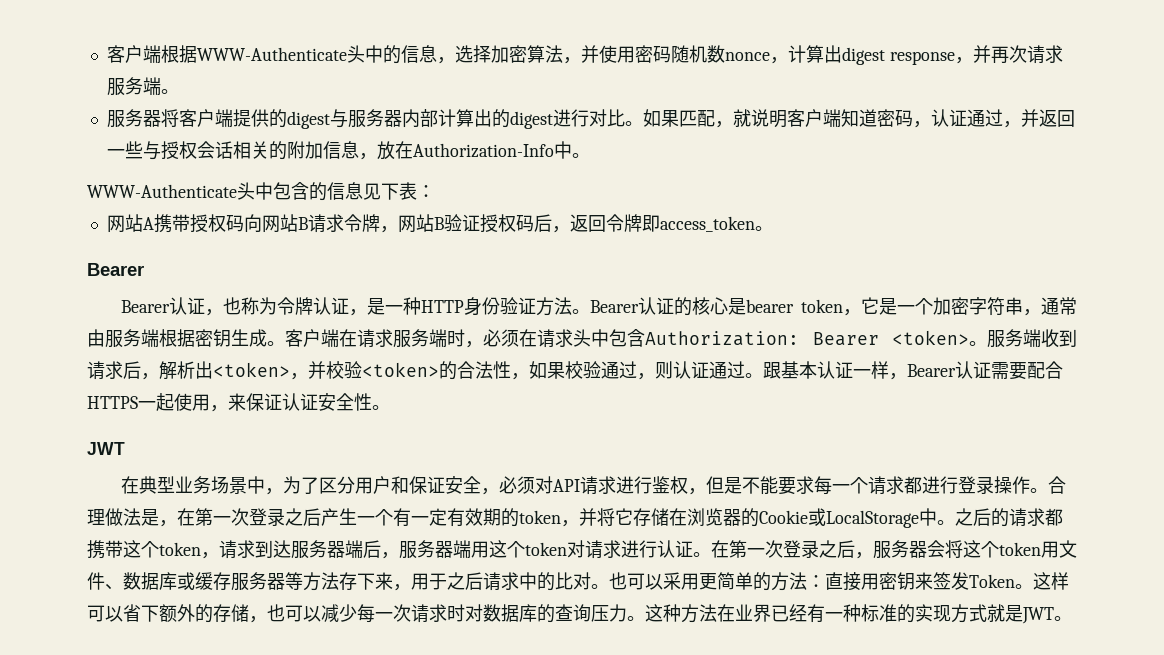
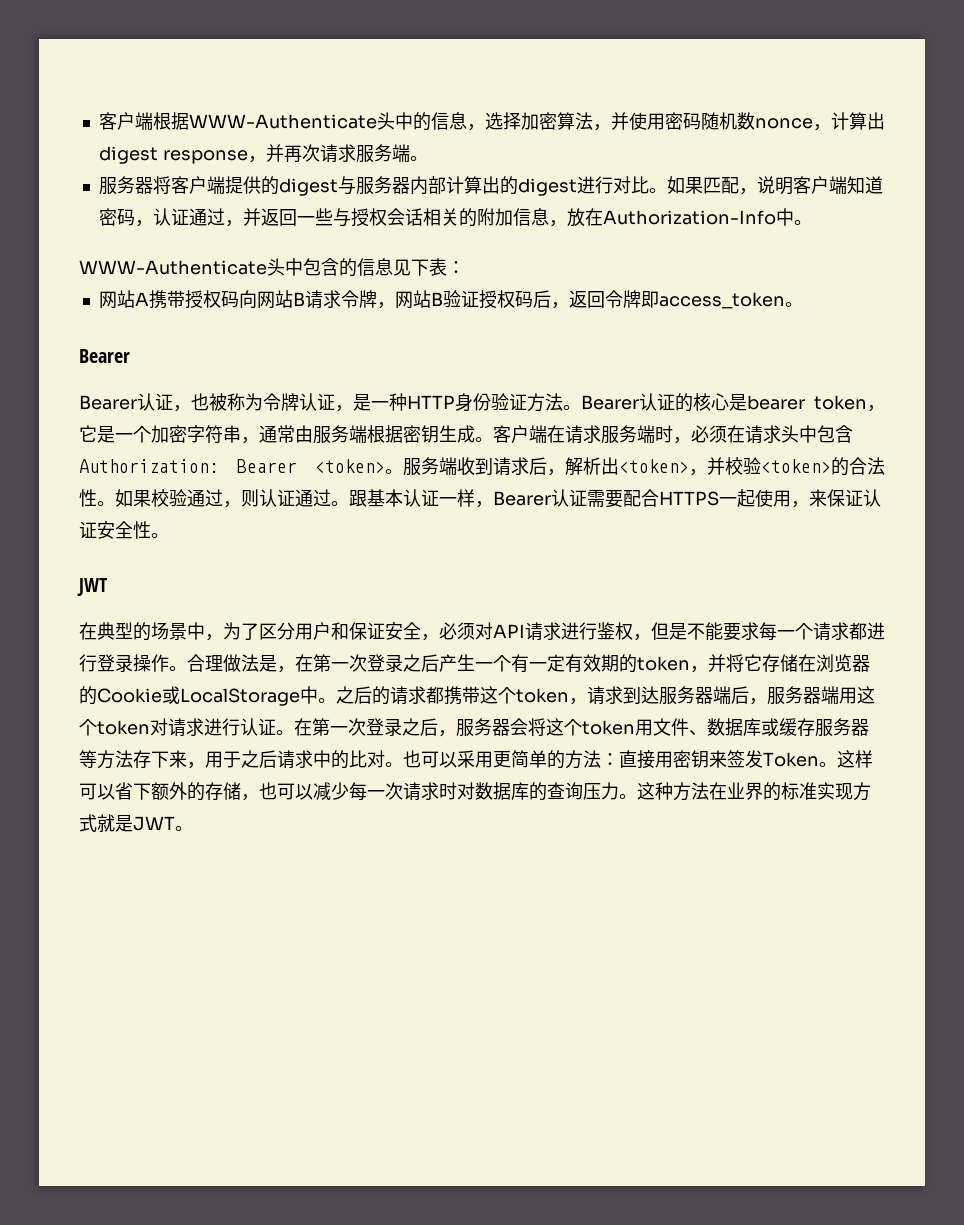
- 如果匹配，就说明客户端知道密码，认证通过，并返回一些与授权会话相关的附加信息，放在Authorization-Info中。
+ 如果匹配，说明客户端知道密码，认证通过，并返回一些与授权会话相关的附加信息，放在Authorization-Info中。
- Bearer认证，也称为令牌认证，是一种HTTP身份验证方法。
+ Bearer认证，也被称为令牌认证，是一种HTTP身份验证方法。
- 服务端收到请求后，解析出<token>，并校验<token>的合法性，如果校验通过，则认证通过。
+ 服务端收到请求后，解析出<token>，并校验<token>的合法性。如果校验通过，则认证通过。
- 在典型业务场景中，为了区分用户和保证安全，必须对API请求进行鉴权，但是不能要求每一个请求都进行登录操作。
+ 在典型的场景中，为了区分用户和保证安全，必须对API请求进行鉴权，但是不能要求每一个请求都进行登录操作。
- 这种方法在业界已经有一种标准的实现方式就是JWT。
+ 这种方法在业界的标准实现方式就是JWT。

